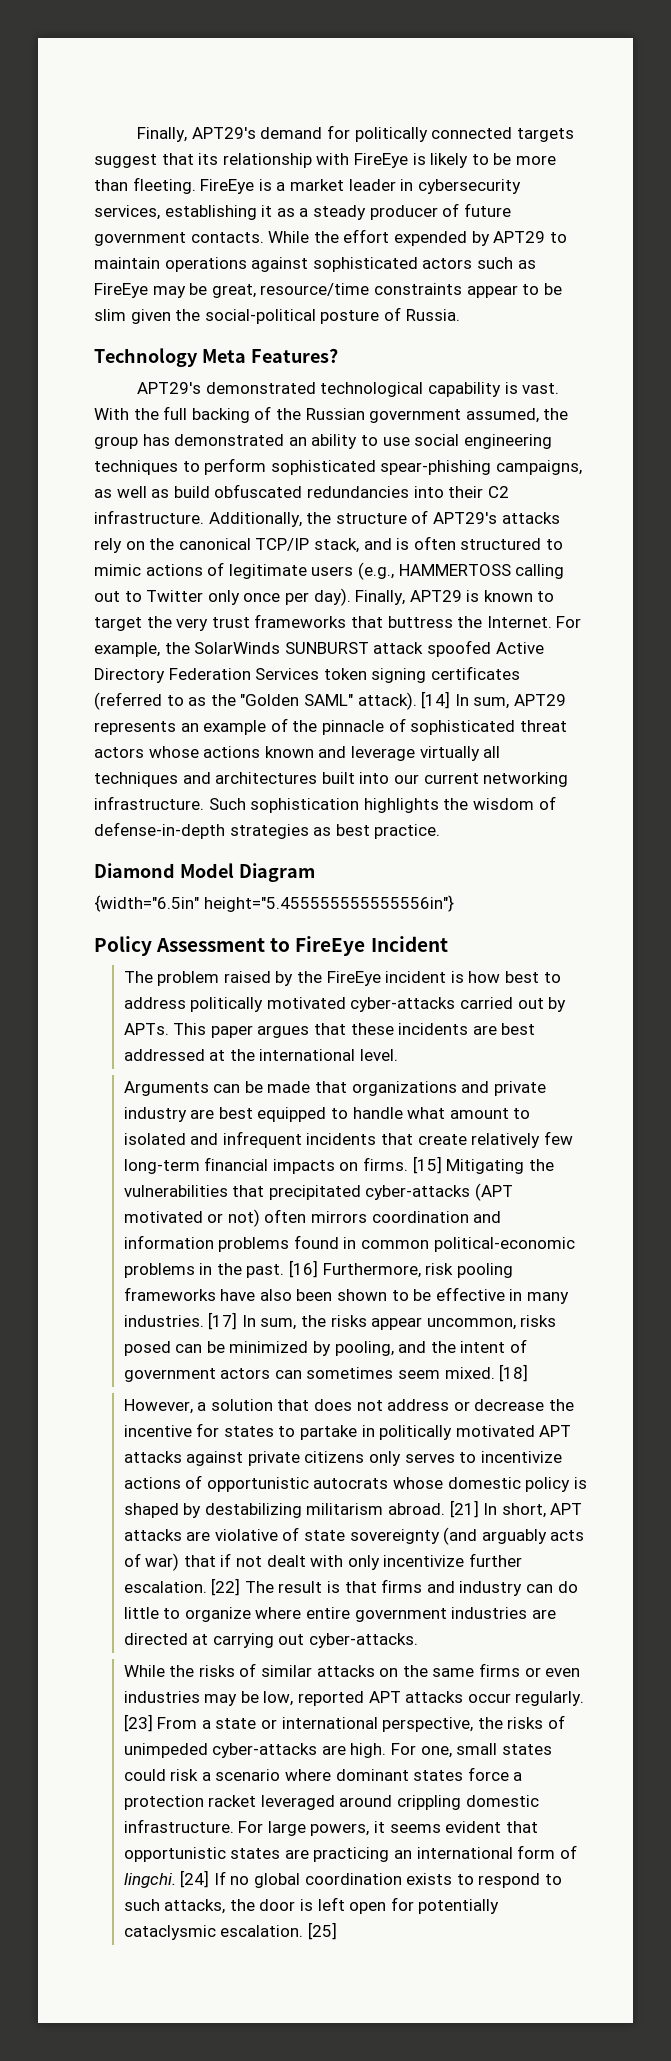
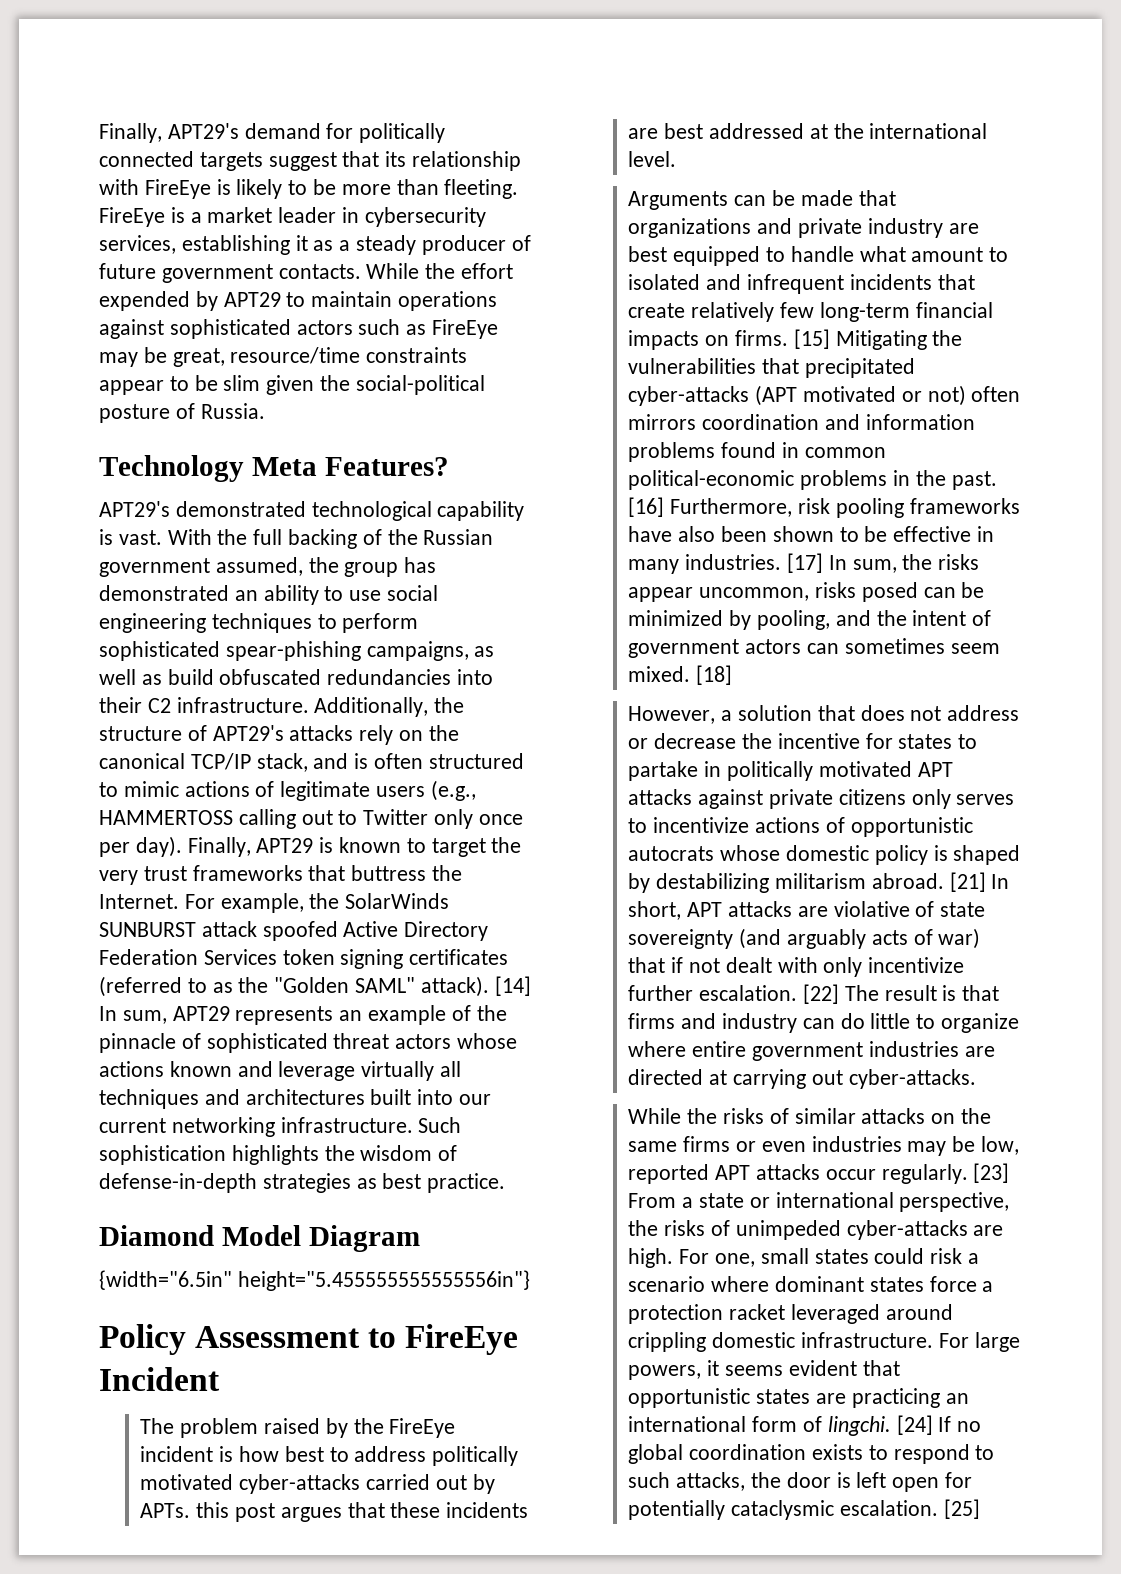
- The problem raised by the FireEye incident is how best to address politically motivated cyber-attacks carried out by APTs. This paper argues that these incidents are best addressed at the international level.
+ The problem raised by the FireEye incident is how best to address politically motivated cyber-attacks carried out by APTs. this post argues that these incidents are best addressed at the international level.

